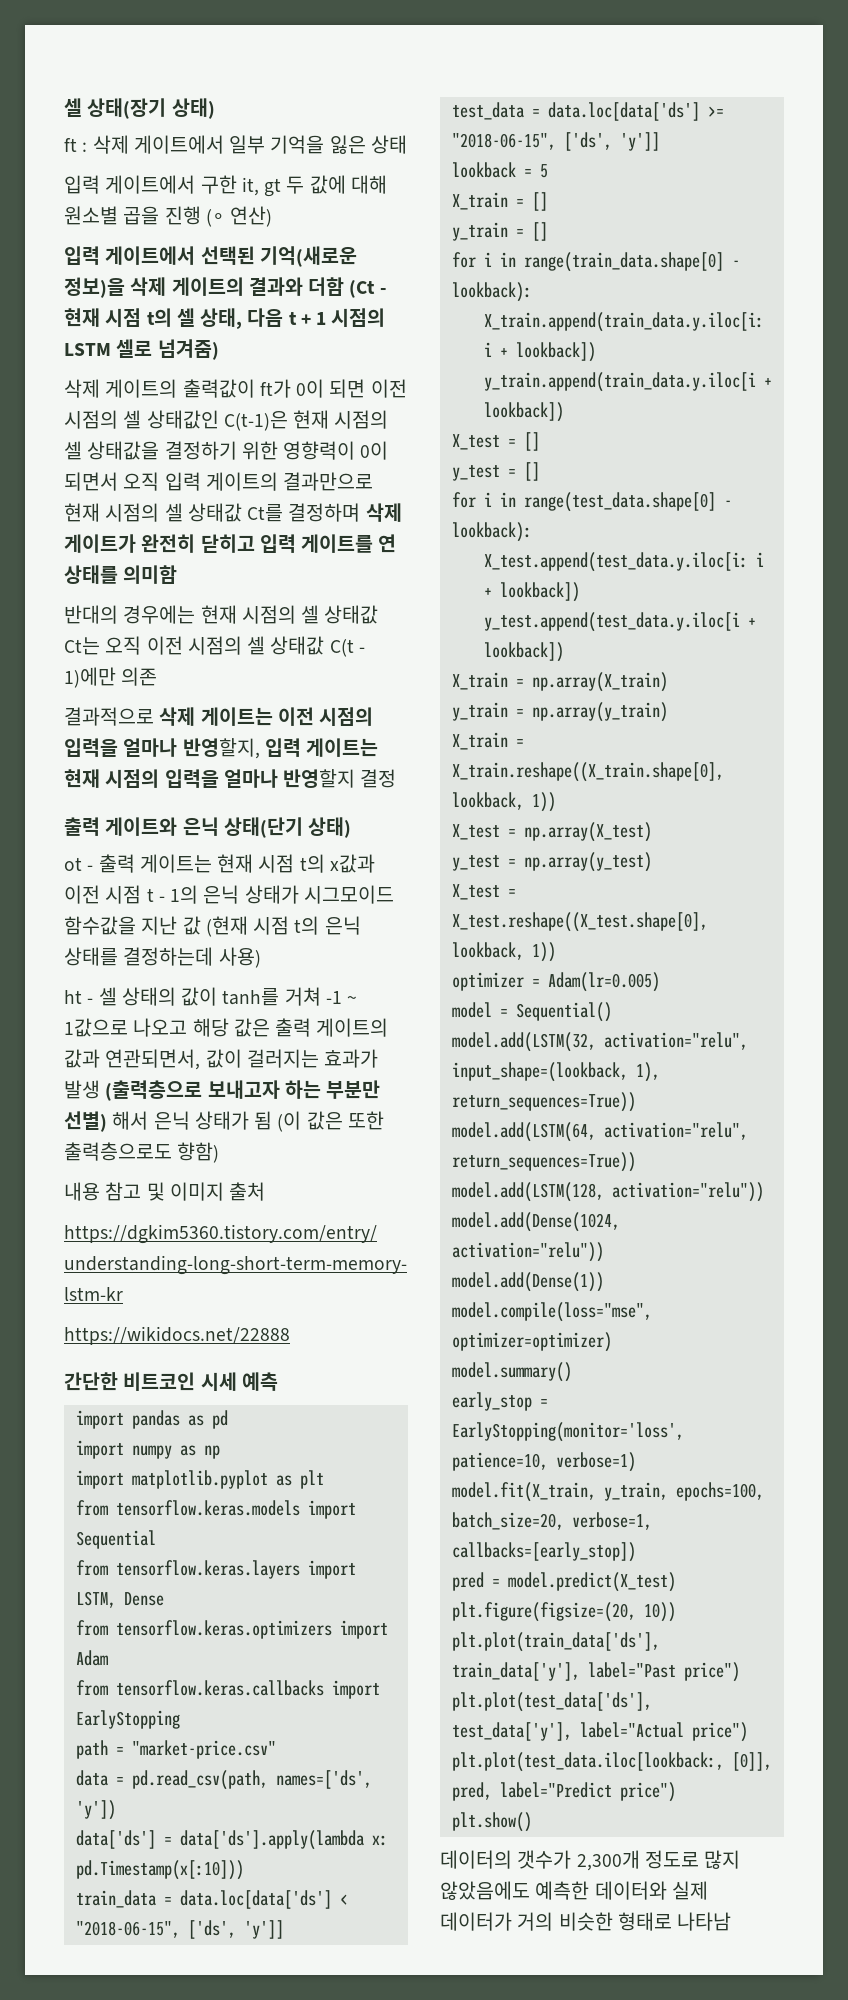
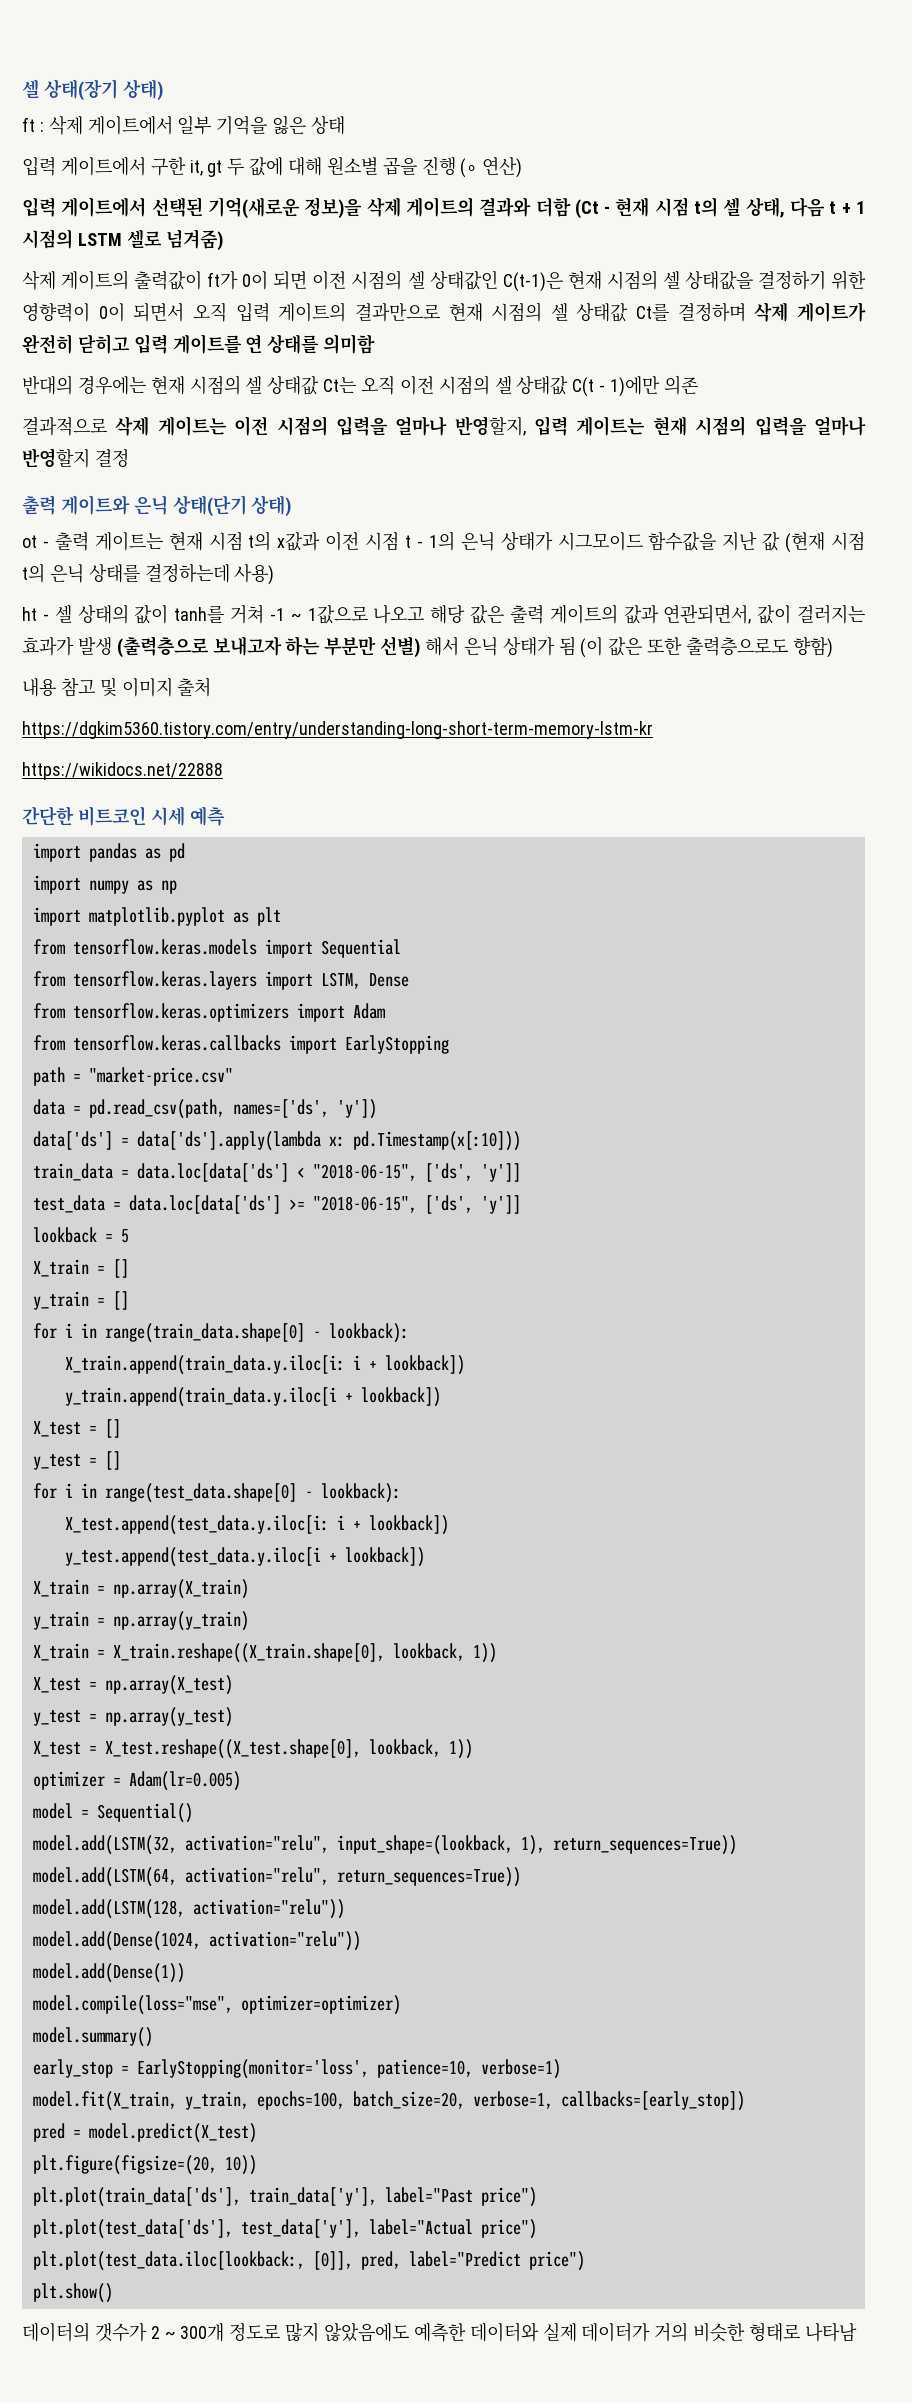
- 데이터의 갯수가 2,300개 정도로 많지 않았음에도 예측한 데이터와 실제 데이터가 거의 비슷한 형태로 나타남
+ 데이터의 갯수가 2 ~ 300개 정도로 많지 않았음에도 예측한 데이터와 실제 데이터가 거의 비슷한 형태로 나타남

